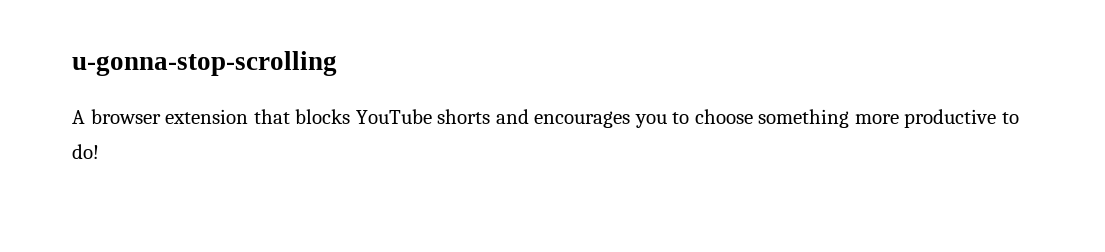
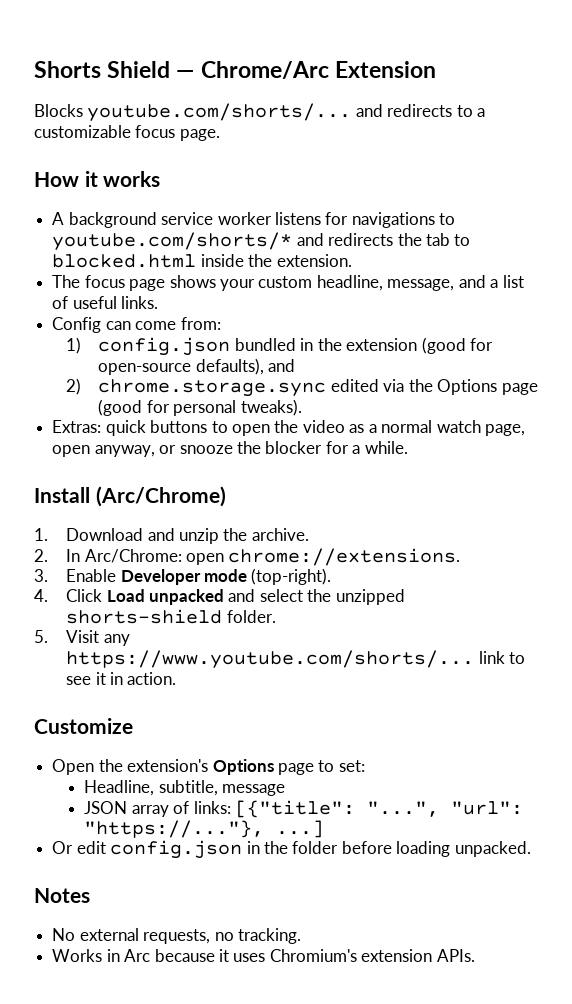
- u-gonna-stop-scrolling
- A browser extension that blocks YouTube shorts and encourages you to choose something more productive to do!
+ Shorts Shield — Chrome/Arc Extension
+ Blocks youtube.com/shorts/... and redirects to a customizable focus page.
+ How it works
+ A background service worker listens for navigations to youtube.com/shorts/* and redirects the tab to blocked.html inside the extension.
+ The focus page shows your custom headline, message, and a list of useful links.
+ Config can come from:
+ 1) config.json bundled in the extension (good for open-source defaults), and
+ 2) chrome.storage.sync edited via the Options page (good for personal tweaks).
+ Extras: quick buttons to open the video as a normal watch page, open anyway, or snooze the blocker for a while.
+ Install (Arc/Chrome)
+ 1. Download and unzip the archive.
+ 2. In Arc/Chrome: open chrome://extensions.
+ 3. Enable Developer mode (top-right).
+ 4. Click Load unpacked and select the unzipped shorts-shield folder.
+ 5. Visit any https://www.youtube.com/shorts/... link to see it in action.
+ Customize
+ Open the extension's Options page to set:
+ Headline, subtitle, message
+ JSON array of links: [{"title": "...", "url": "https://..."}, ...]
+ Or edit config.json in the folder before loading unpacked.
+ Notes
+ No external requests, no tracking.
+ Works in Arc because it uses Chromium's extension APIs.

